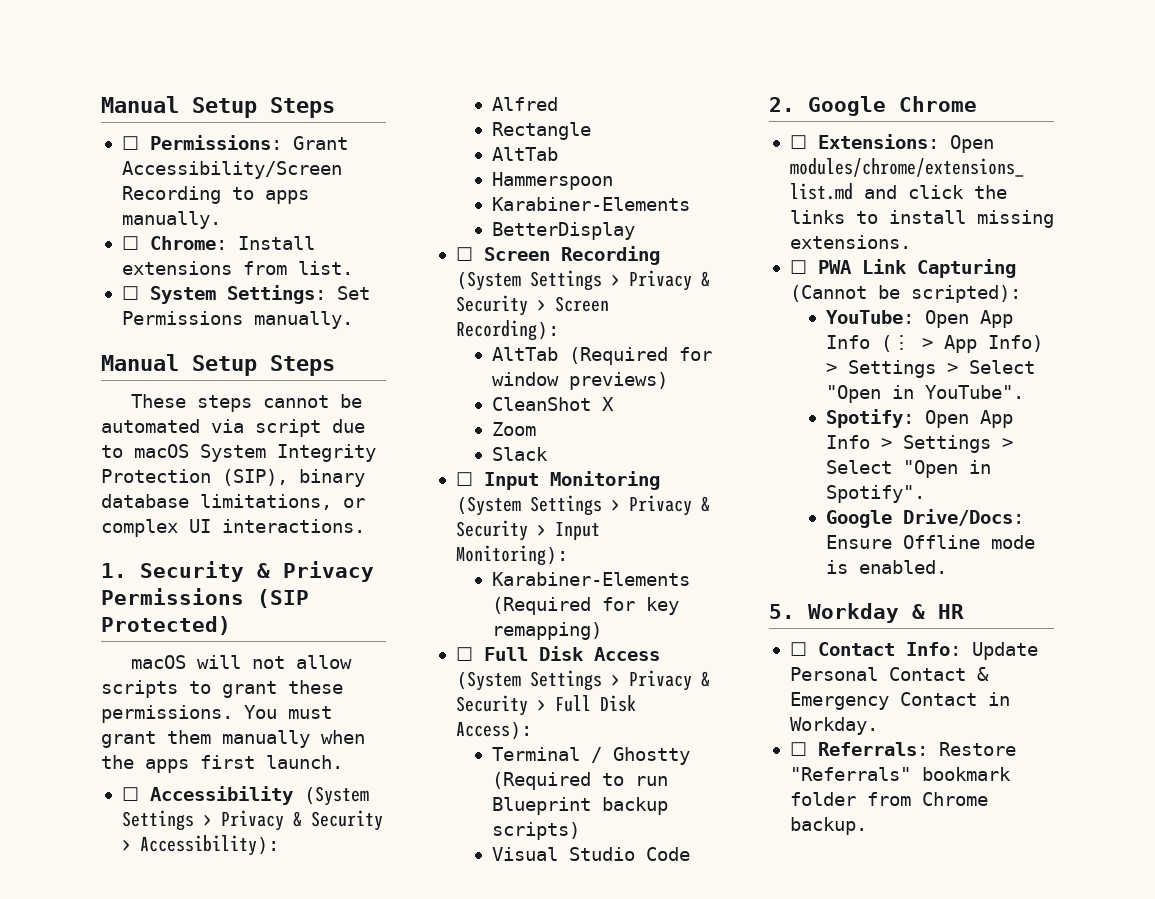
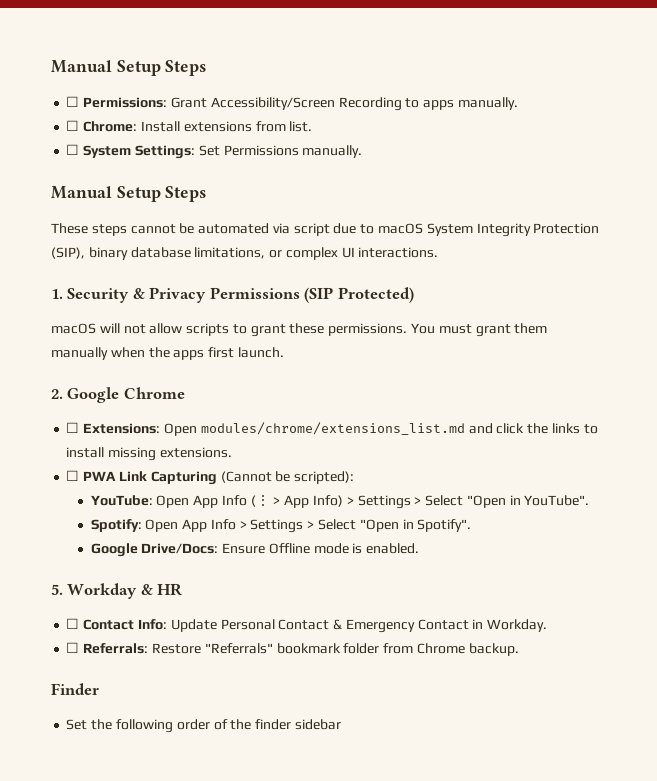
- ☐ Accessibility (System Settings > Privacy & Security > Accessibility):
- Alfred
- Rectangle
- AltTab
- Hammerspoon
- Karabiner-Elements
- BetterDisplay
- ☐ Screen Recording (System Settings > Privacy & Security > Screen Recording):
- AltTab (Required for window previews)
- CleanShot X
- Zoom
- Slack
- ☐ Input Monitoring (System Settings > Privacy & Security > Input Monitoring):
- Karabiner-Elements (Required for key remapping)
- ☐ Full Disk Access (System Settings > Privacy & Security > Full Disk Access):
- Terminal / Ghostty (Required to run Blueprint backup scripts)
- Visual Studio Code
+ Finder
+ Set the following order of the finder sidebar

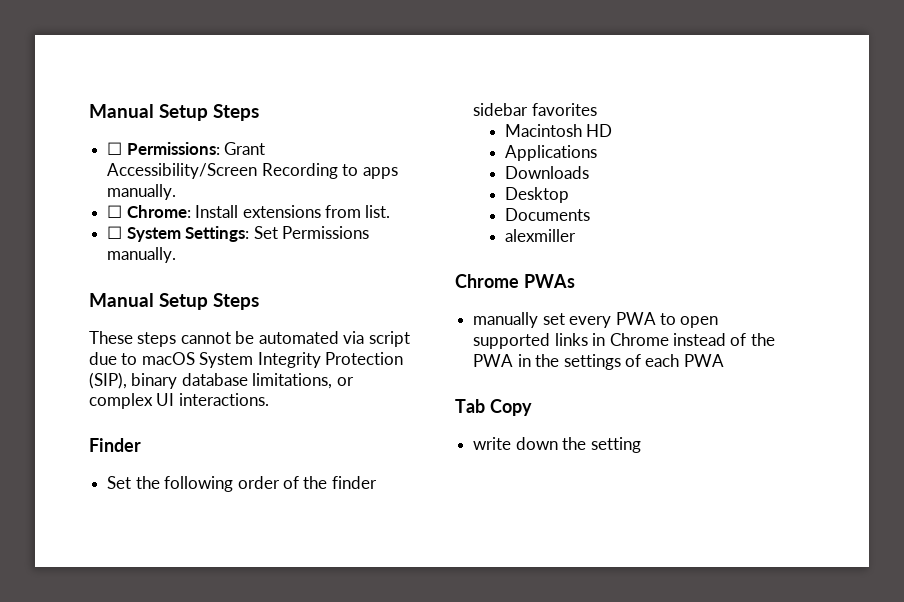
- 1. Security & Privacy Permissions (SIP Protected)
- macOS will not allow scripts to grant these permissions. You must grant them manually when the apps first launch.
- 2. Google Chrome
- ☐ Extensions: Open modules/chrome/extensions_list.md and click the links to install missing extensions.
- ☐ PWA Link Capturing (Cannot be scripted):
- YouTube: Open App Info (⋮ > App Info) > Settings > Select "Open in YouTube".
- Spotify: Open App Info > Settings > Select "Open in Spotify".
- Google Drive/Docs: Ensure Offline mode is enabled.
- 5. Workday & HR
- ☐ Contact Info: Update Personal Contact & Emergency Contact in Workday.
- ☐ Referrals: Restore "Referrals" bookmark folder from Chrome backup.
- Set the following order of the finder sidebar
+ Set the following order of the finder sidebar favorites
+ Macintosh HD
+ Applications
+ Downloads
+ Desktop
+ Documents
+ alexmiller
+ Chrome PWAs
+ manually set every PWA to open supported links in Chrome instead of the PWA in the settings of each PWA
+ Tab Copy
+ write down the setting

